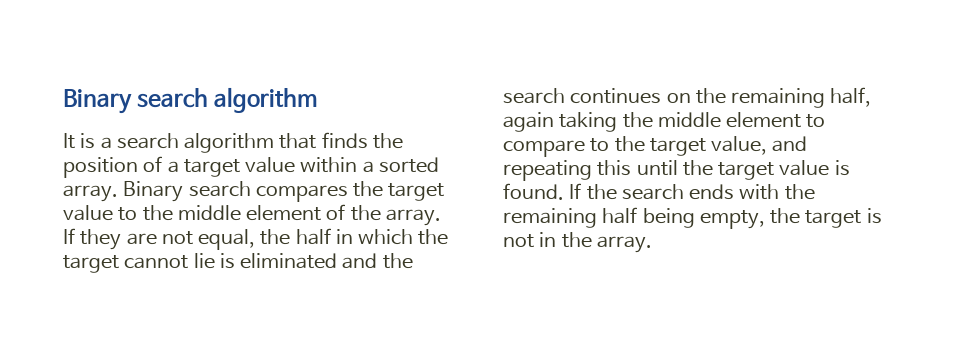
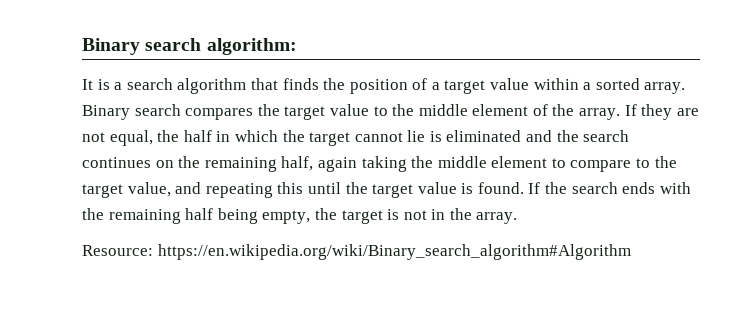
- Binary search algorithm
+ Binary search algorithm:
+ Resource: https://en.wikipedia.org/wiki/Binary_search_algorithm#Algorithm

